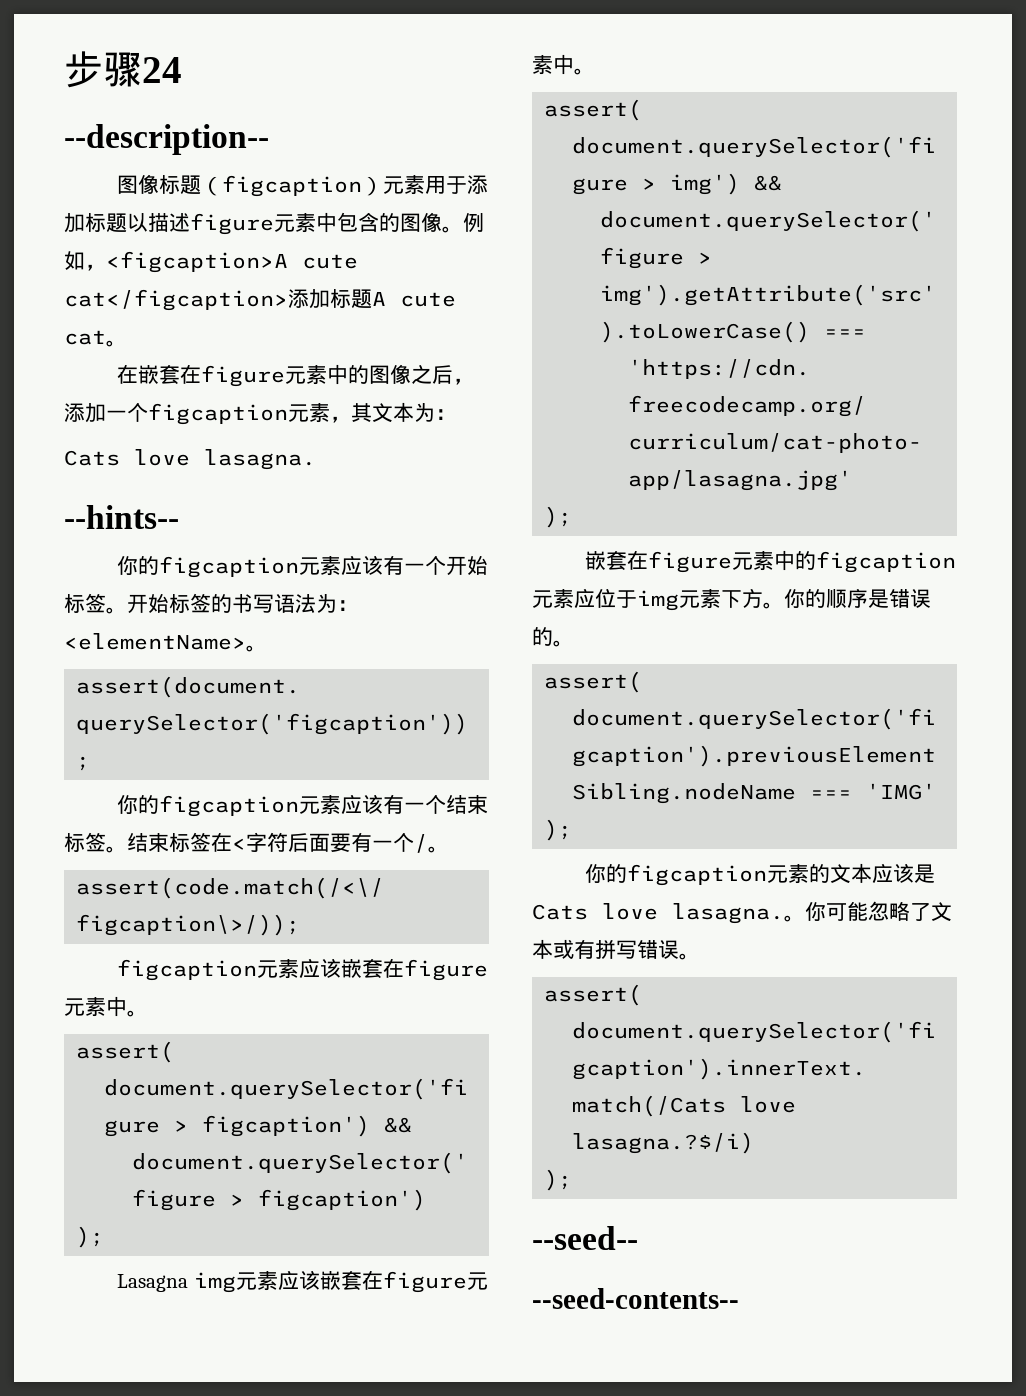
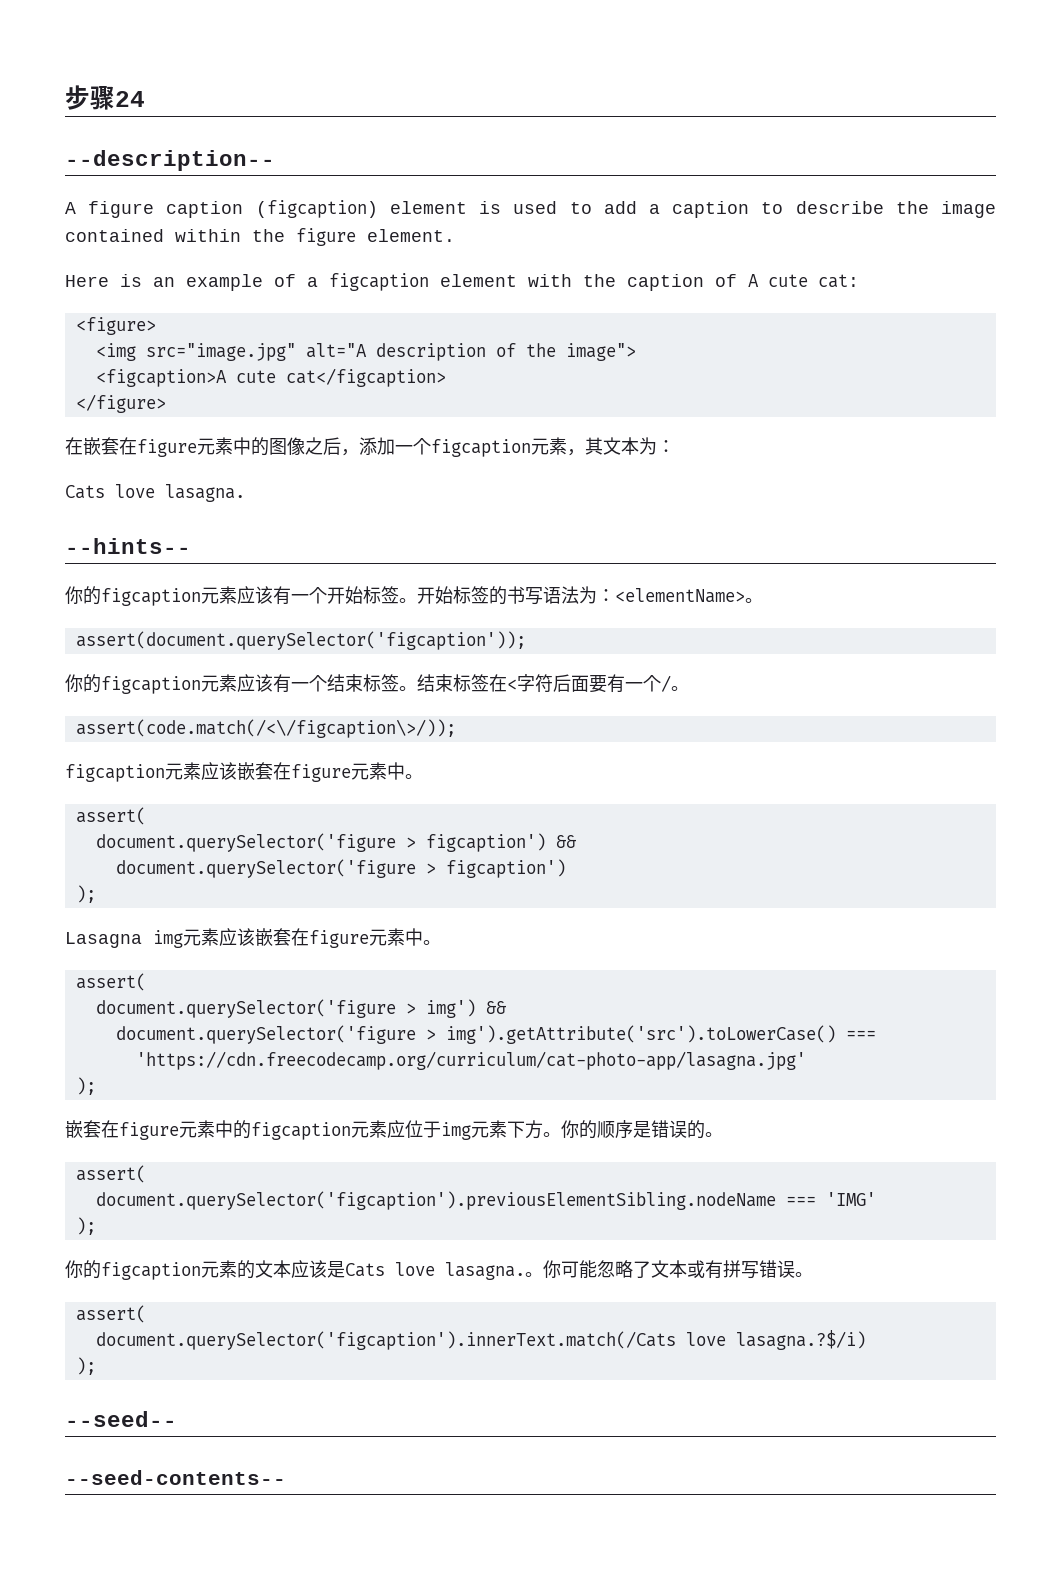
- 图像标题（figcaption）元素用于添加标题以描述figure元素中包含的图像。例如，<figcaption>A cute cat</figcaption>添加标题A cute cat。
+ A figure caption (figcaption) element is used to add a caption to describe the image contained within the figure element.
+ Here is an example of a figcaption element with the caption of A cute cat:
+ <figure>
+ <img src="image.jpg" alt="A description of the image">
+ <figcaption>A cute cat</figcaption>
+ </figure>

